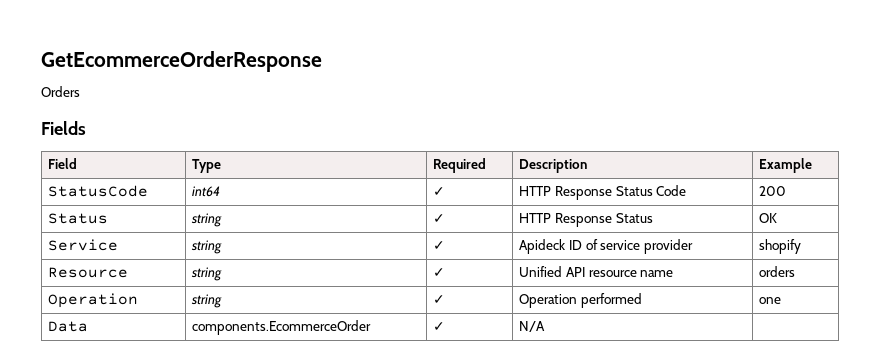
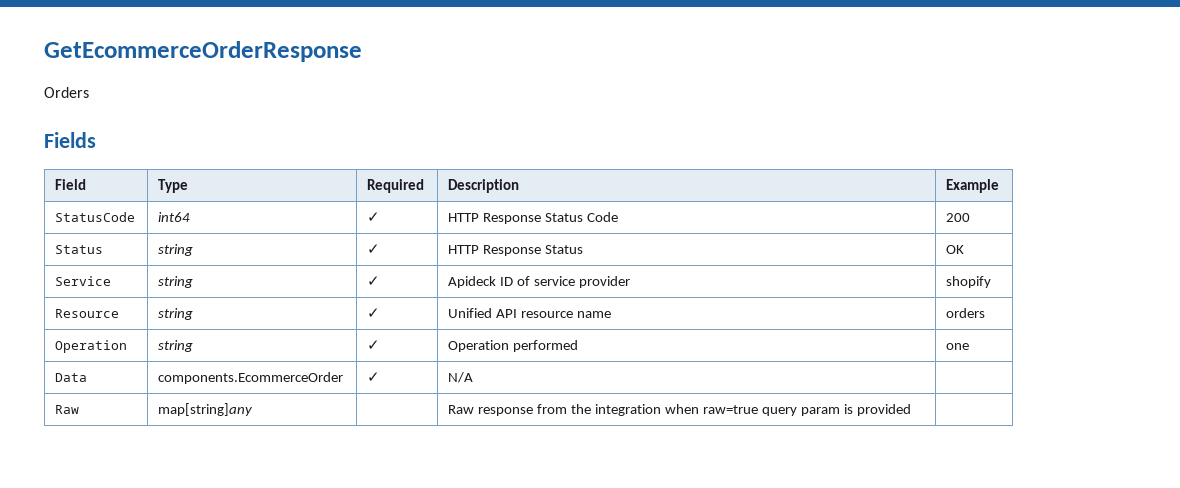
+ Raw | map[string]any | | Raw response from the integration when raw=true query param is provided |

